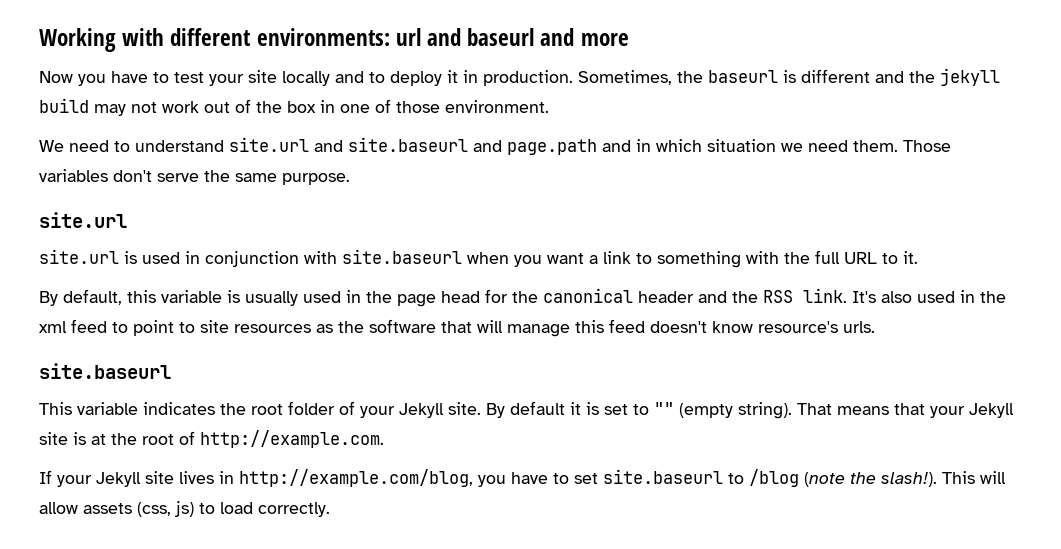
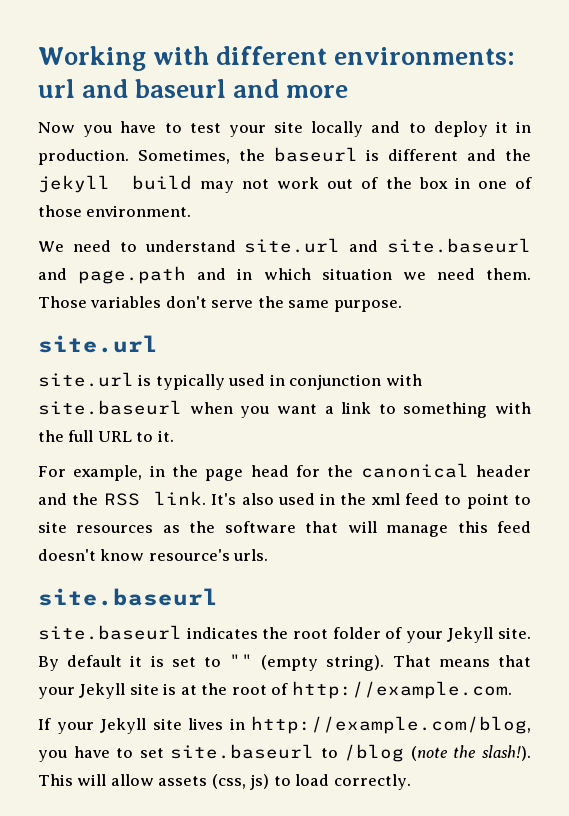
- site.url is used in conjunction with site.baseurl when you want a link to something with the full URL to it.
+ site.url is typically used in conjunction with site.baseurl when you want a link to something with the full URL to it.
- By default, this variable is usually used in the page head for the canonical header and the RSS link.
+ For example, in the page head for the canonical header and the RSS link.
- This variable indicates the root folder of your Jekyll site.
+ site.baseurl indicates the root folder of your Jekyll site.

